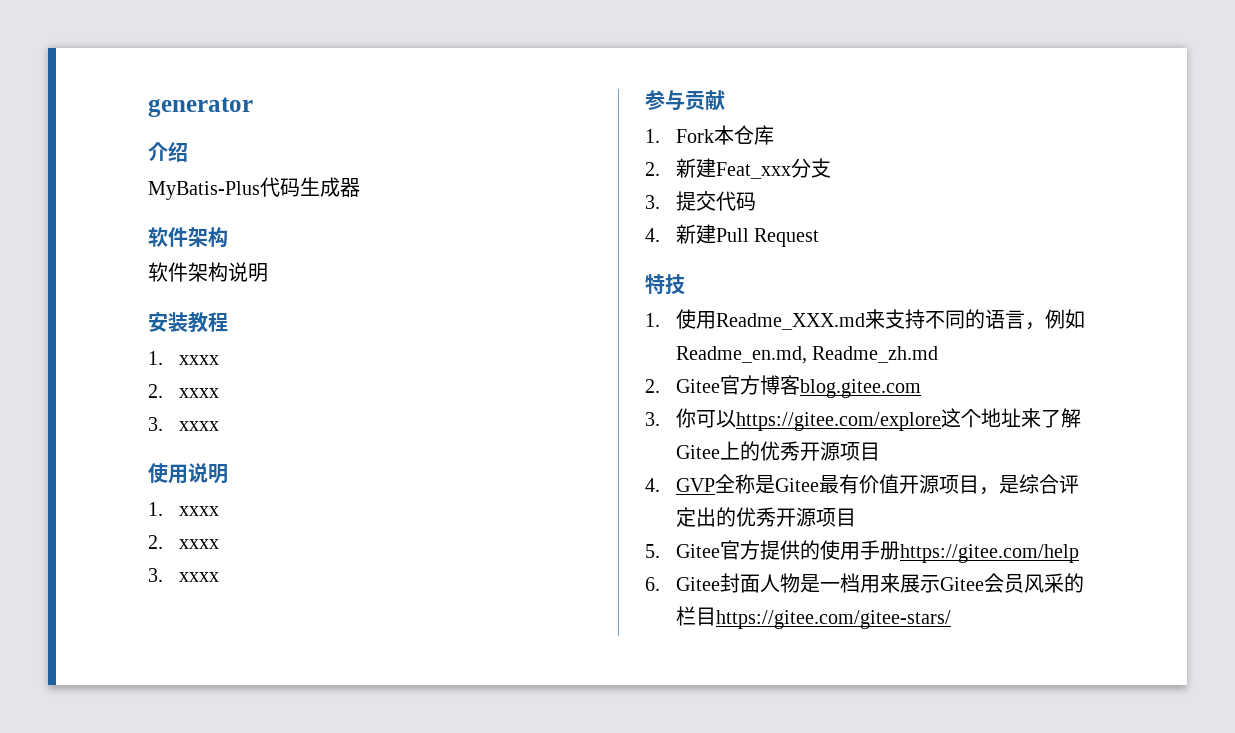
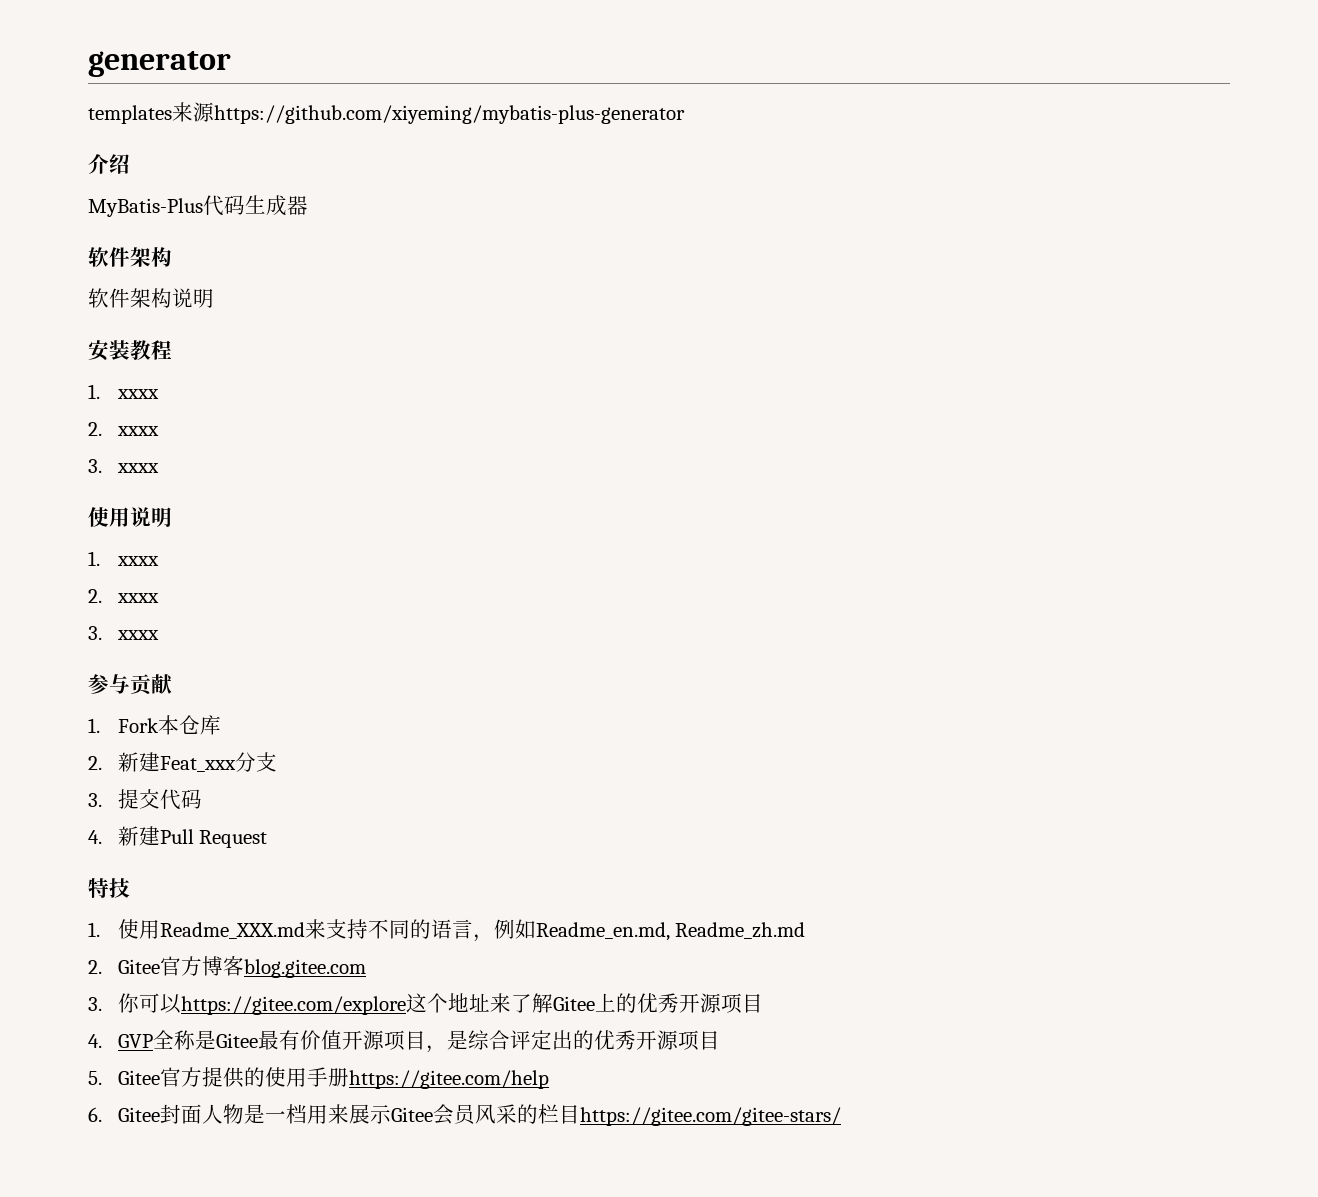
+ templates来源https://github.com/xiyeming/mybatis-plus-generator

